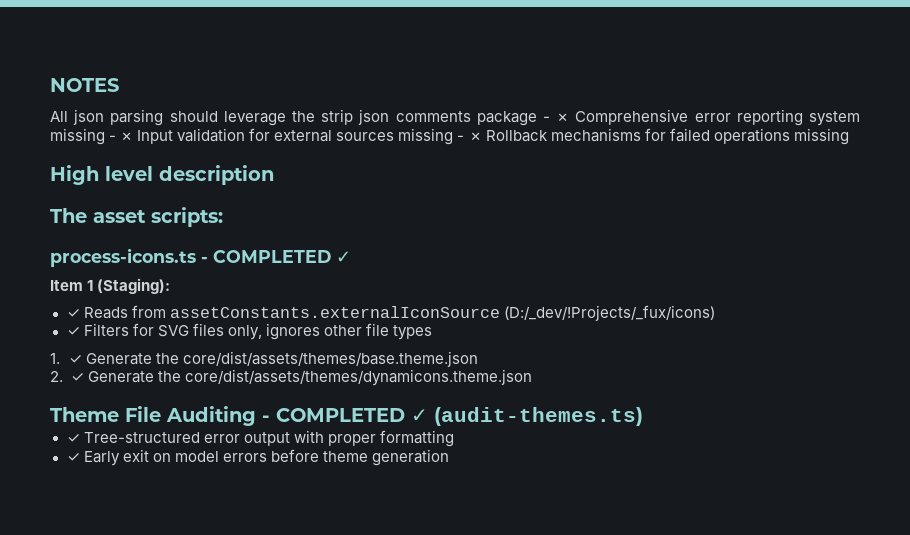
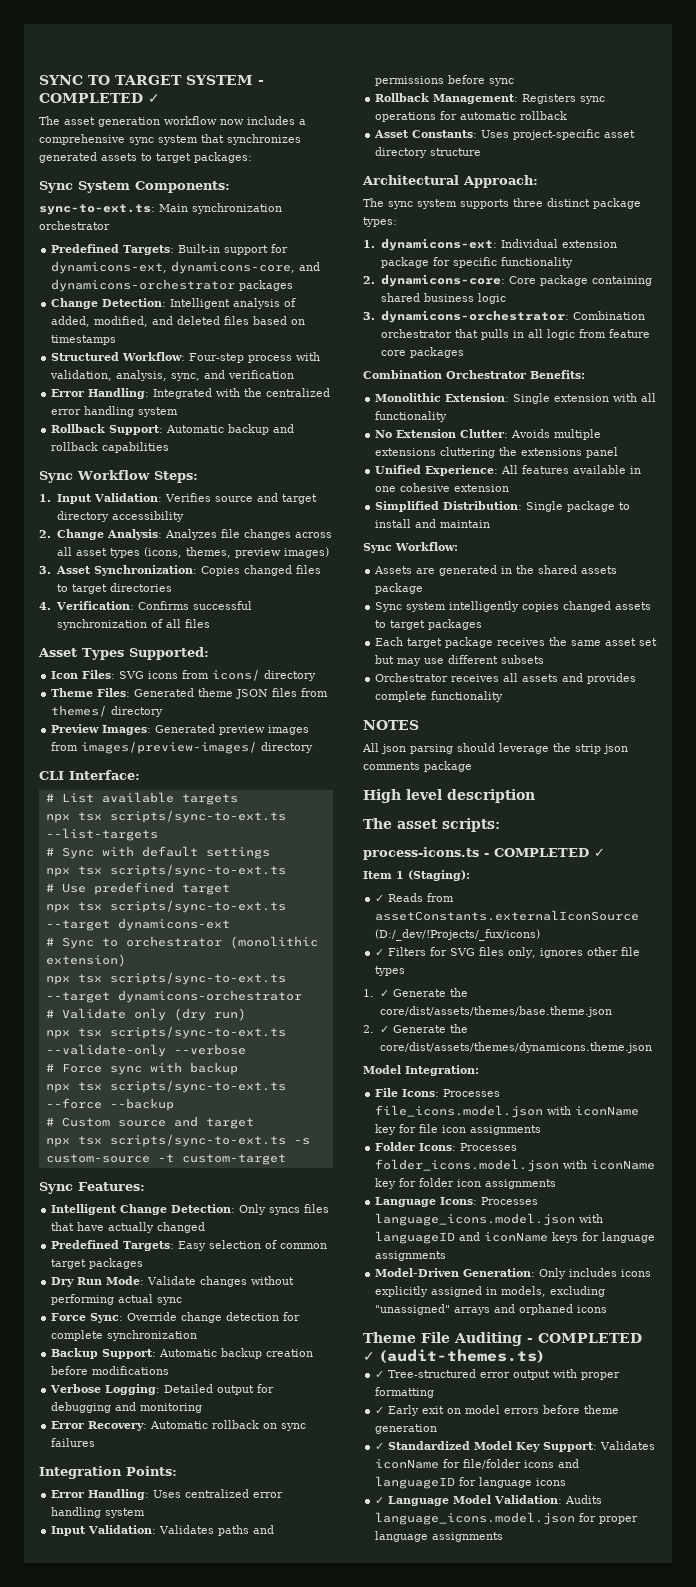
+ SYNC TO TARGET SYSTEM - COMPLETED ✓
+ The asset generation workflow now includes a comprehensive sync system that synchronizes generated assets to target packages:
+ Sync System Components:
+ sync-to-ext.ts: Main synchronization orchestrator
+ Predefined Targets: Built-in support for dynamicons-ext, dynamicons-core, and dynamicons-orchestrator packages
+ Change Detection: Intelligent analysis of added, modified, and deleted files based on timestamps
+ Structured Workflow: Four-step process with validation, analysis, sync, and verification
+ Error Handling: Integrated with the centralized error handling system
+ Rollback Support: Automatic backup and rollback capabilities
+ Sync Workflow Steps:
+ 1. Input Validation: Verifies source and target directory accessibility
+ 2. Change Analysis: Analyzes file changes across all asset types (icons, themes, preview images)
+ 3. Asset Synchronization: Copies changed files to target directories
+ 4. Verification: Confirms successful synchronization of all files
+ Asset Types Supported:
+ Icon Files: SVG icons from icons/ directory
+ Theme Files: Generated theme JSON files from themes/ directory
+ Preview Images: Generated preview images from images/preview-images/ directory
+ CLI Interface:
+ # List available targets
+ npx tsx scripts/sync-to-ext.ts --list-targets
+ # Sync with default settings
+ npx tsx scripts/sync-to-ext.ts
+ # Use predefined target
+ npx tsx scripts/sync-to-ext.ts --target dynamicons-ext
+ # Sync to orchestrator (monolithic extension)
+ npx tsx scripts/sync-to-ext.ts --target dynamicons-orchestrator
+ # Validate only (dry run)
+ npx tsx scripts/sync-to-ext.ts --validate-only --verbose
+ # Force sync with backup
+ npx tsx scripts/sync-to-ext.ts --force --backup
+ # Custom source and target
+ npx tsx scripts/sync-to-ext.ts -s custom-source -t custom-target
+ Sync Features:
+ Intelligent Change Detection: Only syncs files that have actually changed
+ Predefined Targets: Easy selection of common target packages
+ Dry Run Mode: Validate changes without performing actual sync
+ Force Sync: Override change detection for complete synchronization
+ Backup Support: Automatic backup creation before modifications
+ Verbose Logging: Detailed output for debugging and monitoring
+ Error Recovery: Automatic rollback on sync failures
+ Integration Points:
+ Error Handling: Uses centralized error handling system
+ Input Validation: Validates paths and permissions before sync
+ Rollback Management: Registers sync operations for automatic rollback
+ Asset Constants: Uses project-specific asset directory structure
+ Architectural Approach:
+ The sync system supports three distinct package types:
+ 1. dynamicons-ext: Individual extension package for specific functionality
+ 2. dynamicons-core: Core package containing shared business logic
+ 3. dynamicons-orchestrator: Combination orchestrator that pulls in all logic from feature core packages
+ Combination Orchestrator Benefits:
+ Monolithic Extension: Single extension with all functionality
+ No Extension Clutter: Avoids multiple extensions cluttering the extensions panel
+ Unified Experience: All features available in one cohesive extension
+ Simplified Distribution: Single package to install and maintain
+ Sync Workflow:
+ Assets are generated in the shared assets package
+ Sync system intelligently copies changed assets to target packages
+ Each target package receives the same asset set but may use different subsets
+ Orchestrator receives all assets and provides complete functionality
- All json parsing should leverage the strip json comments package - ✗ Comprehensive error reporting system missing - ✗ Input validation for external sources missing - ✗ Rollback mechanisms for failed operations missing
+ All json parsing should leverage the strip json comments package
+ Model Integration:
+ File Icons: Processes file_icons.model.json with iconName key for file icon assignments
+ Folder Icons: Processes folder_icons.model.json with iconName key for folder icon assignments
+ Language Icons: Processes language_icons.model.json with languageID and iconName keys for language assignments
+ Model-Driven Generation: Only includes icons explicitly assigned in models, excluding "unassigned" arrays and orphaned icons
+ ✓ Standardized Model Key Support: Validates iconName for file/folder icons and languageID for language icons
+ ✓ Language Model Validation: Audits language_icons.model.json for proper language assignments

